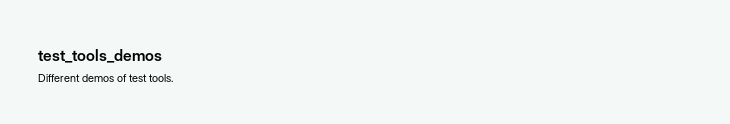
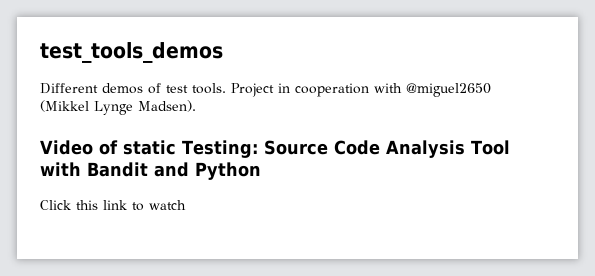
+ Project in cooperation with @miguel2650 (Mikkel Lynge Madsen).
+ Video of static Testing: Source Code Analysis Tool with Bandit and Python
+ Click this link to watch

